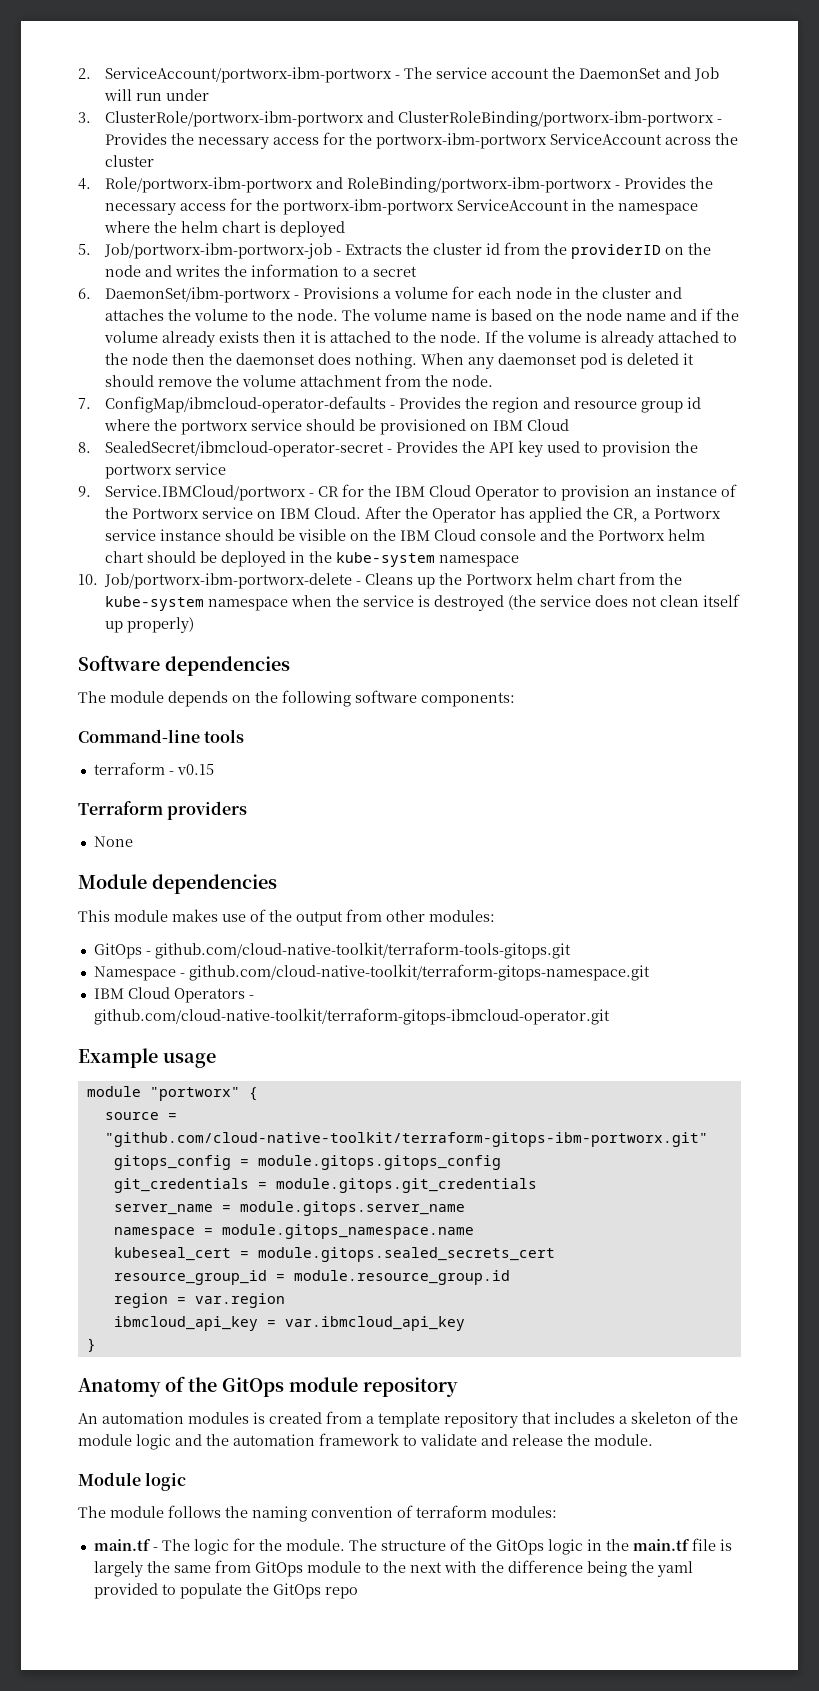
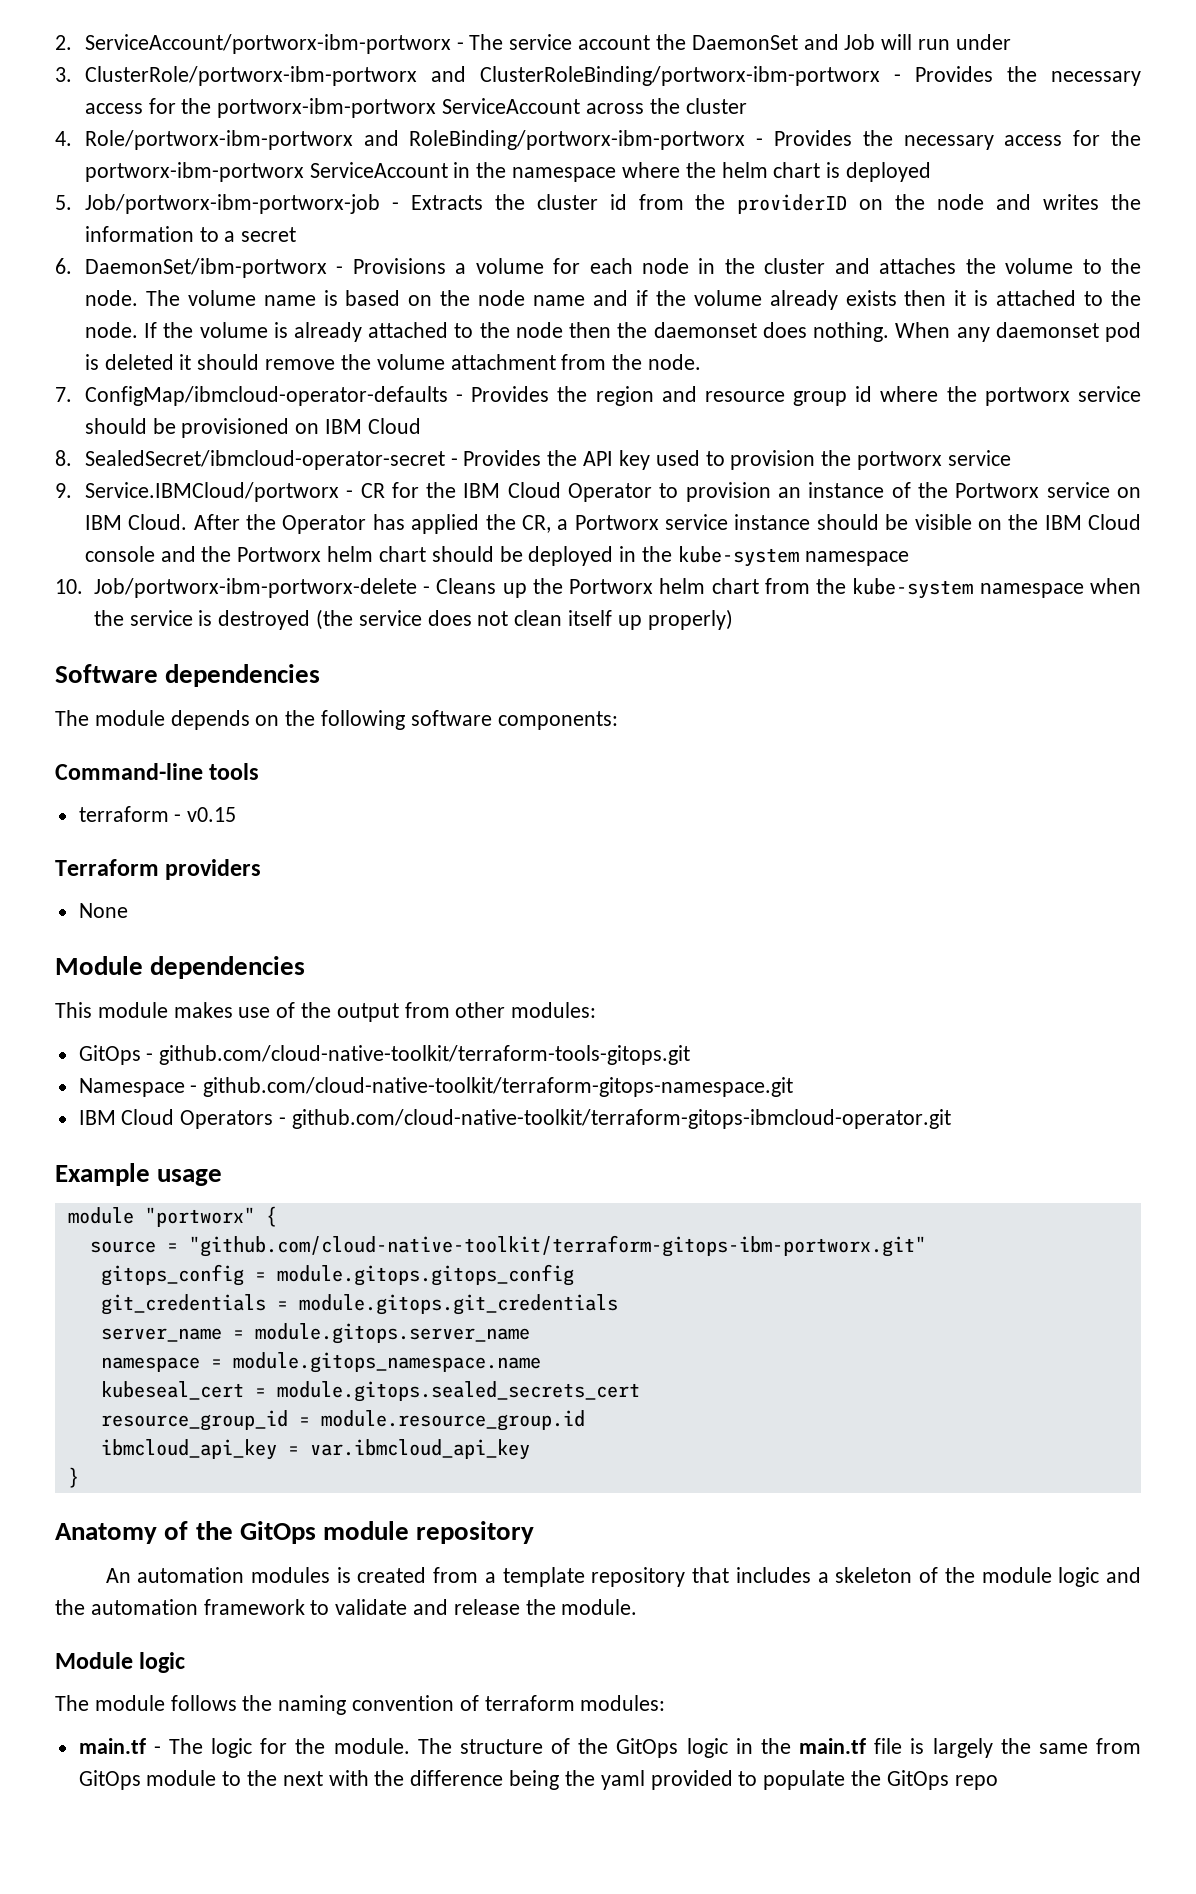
- region = var.region

